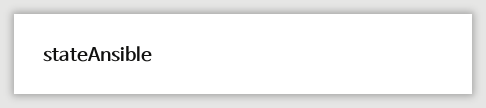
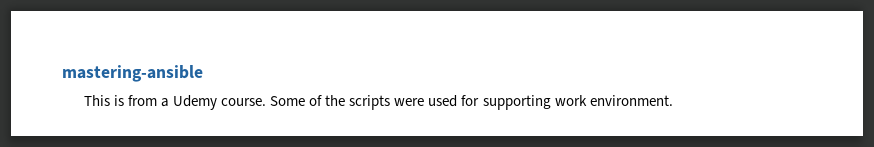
- stateAnsible
+ mastering-ansible
+ This is from a Udemy course. Some of the scripts were used for supporting work environment.

